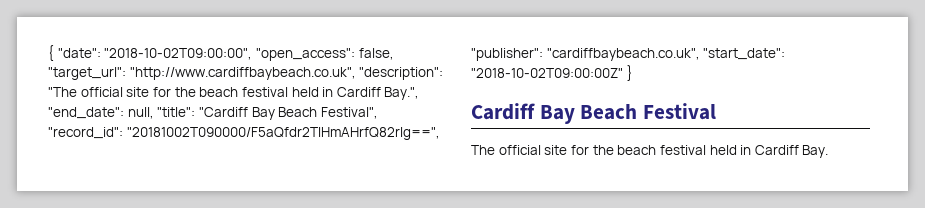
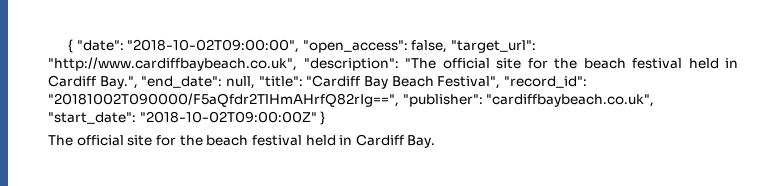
- Cardiff Bay Beach Festival

